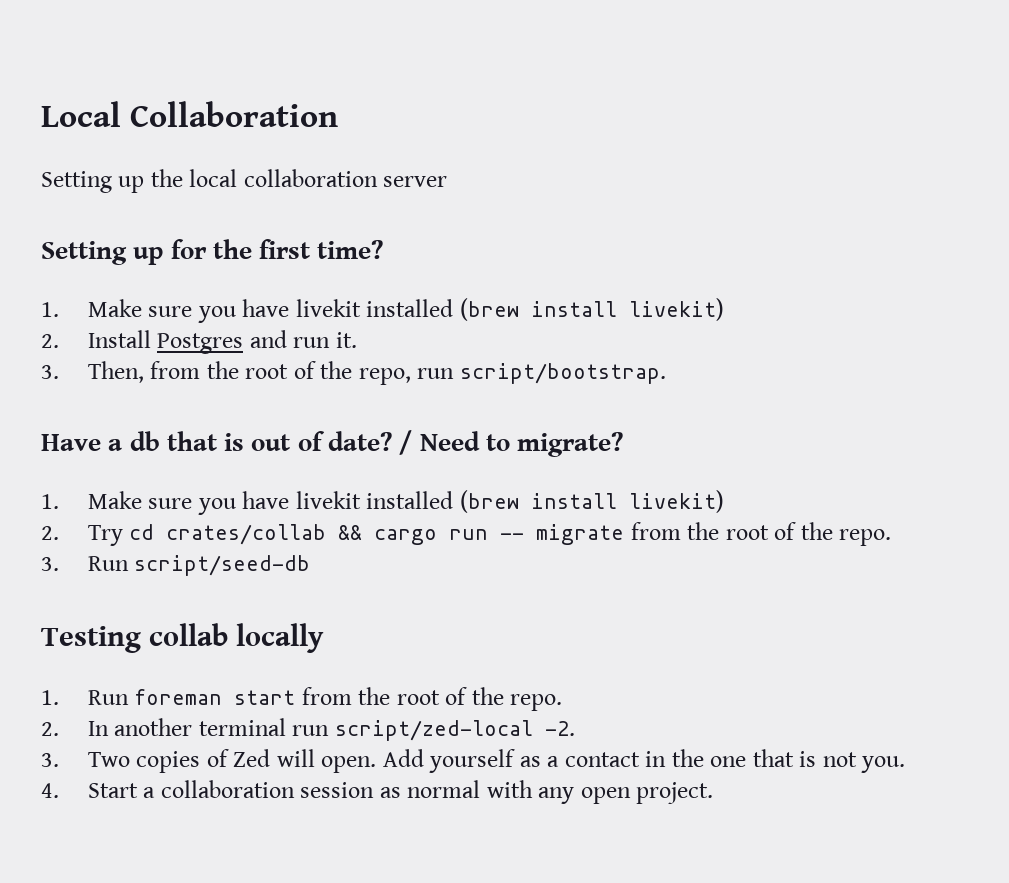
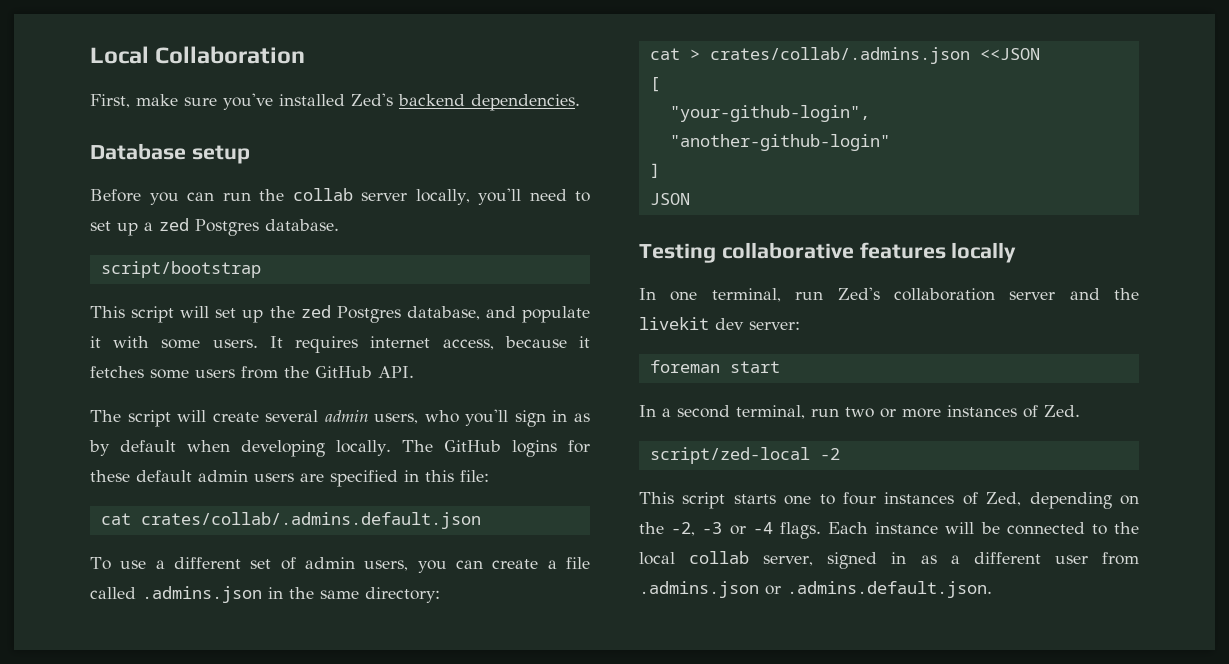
- Setting up the local collaboration server
- Setting up for the first time?
- 1. Make sure you have livekit installed (brew install livekit)
- 2. Install Postgres and run it.
- 3. Then, from the root of the repo, run script/bootstrap.
- Have a db that is out of date? / Need to migrate?
- 1. Make sure you have livekit installed (brew install livekit)
- 2. Try cd crates/collab && cargo run -- migrate from the root of the repo.
- 3. Run script/seed-db
- Testing collab locally
- 1. Run foreman start from the root of the repo.
- 2. In another terminal run script/zed-local -2.
- 3. Two copies of Zed will open. Add yourself as a contact in the one that is not you.
- 4. Start a collaboration session as normal with any open project.
+ First, make sure you've installed Zed's backend dependencies.
+ Database setup
+ Before you can run the collab server locally, you'll need to set up a zed Postgres database.
+ script/bootstrap
+ This script will set up the zed Postgres database, and populate it with some users. It requires internet access, because it fetches some users from the GitHub API.
+ The script will create several admin users, who you'll sign in as by default when developing locally. The GitHub logins for these default admin users are specified in this file:
+ cat crates/collab/.admins.default.json
+ To use a different set of admin users, you can create a file called .admins.json in the same directory:
+ cat > crates/collab/.admins.json <<JSON
+ [
+ "your-github-login",
+ "another-github-login"
+ ]
+ JSON
+ Testing collaborative features locally
+ In one terminal, run Zed's collaboration server and the livekit dev server:
+ foreman start
+ In a second terminal, run two or more instances of Zed.
+ script/zed-local -2
+ This script starts one to four instances of Zed, depending on the -2, -3 or -4 flags. Each instance will be connected to the local collab server, signed in as a different user from .admins.json or .admins.default.json.

